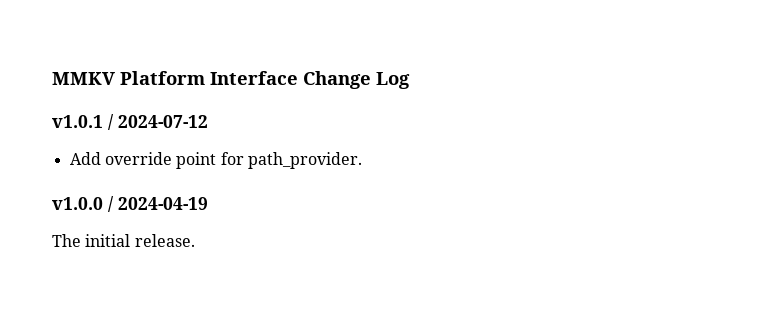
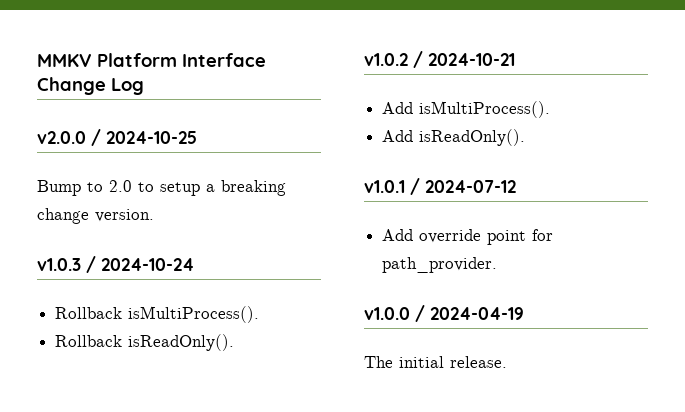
+ v2.0.0 / 2024-10-25
+ Bump to 2.0 to setup a breaking change version.
+ v1.0.3 / 2024-10-24
+ Rollback isMultiProcess().
+ Rollback isReadOnly().
+ v1.0.2 / 2024-10-21
+ Add isMultiProcess().
+ Add isReadOnly().

